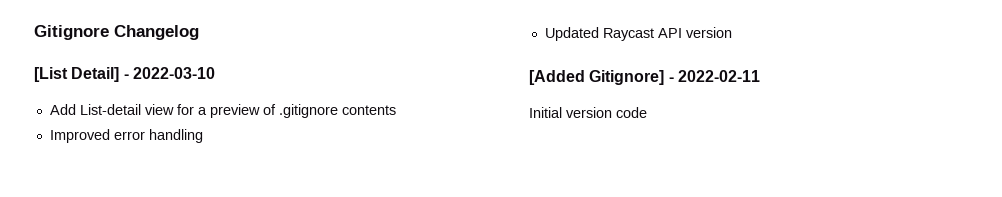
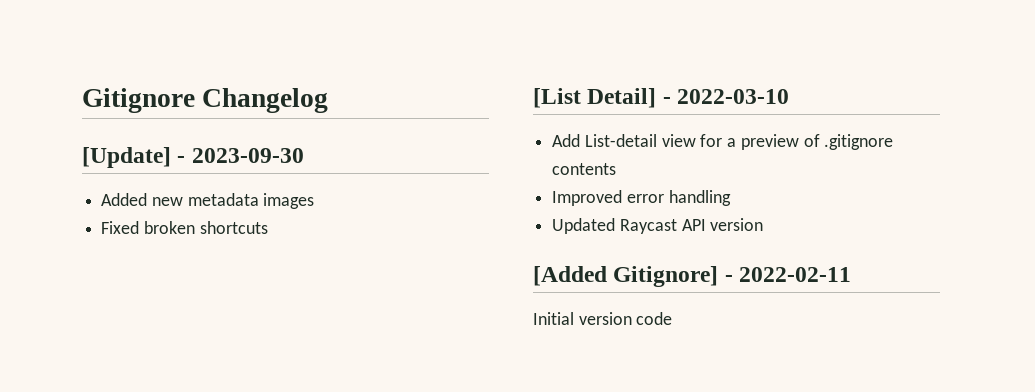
+ [Update] - 2023-09-30
+ Added new metadata images
+ Fixed broken shortcuts

